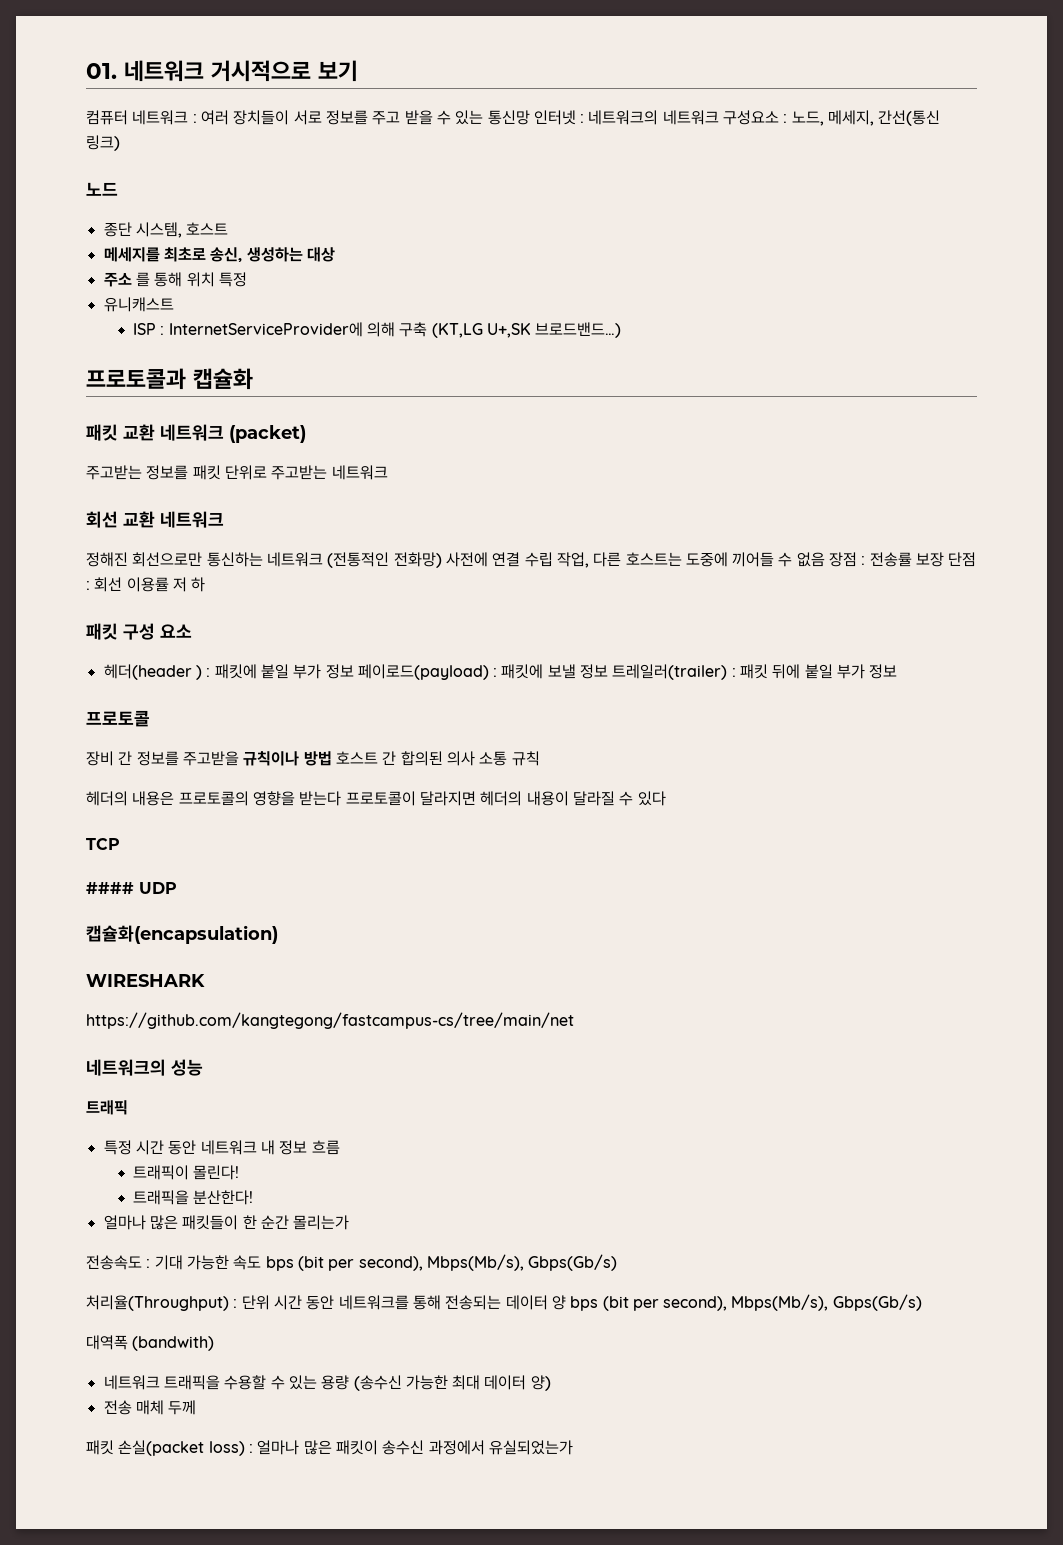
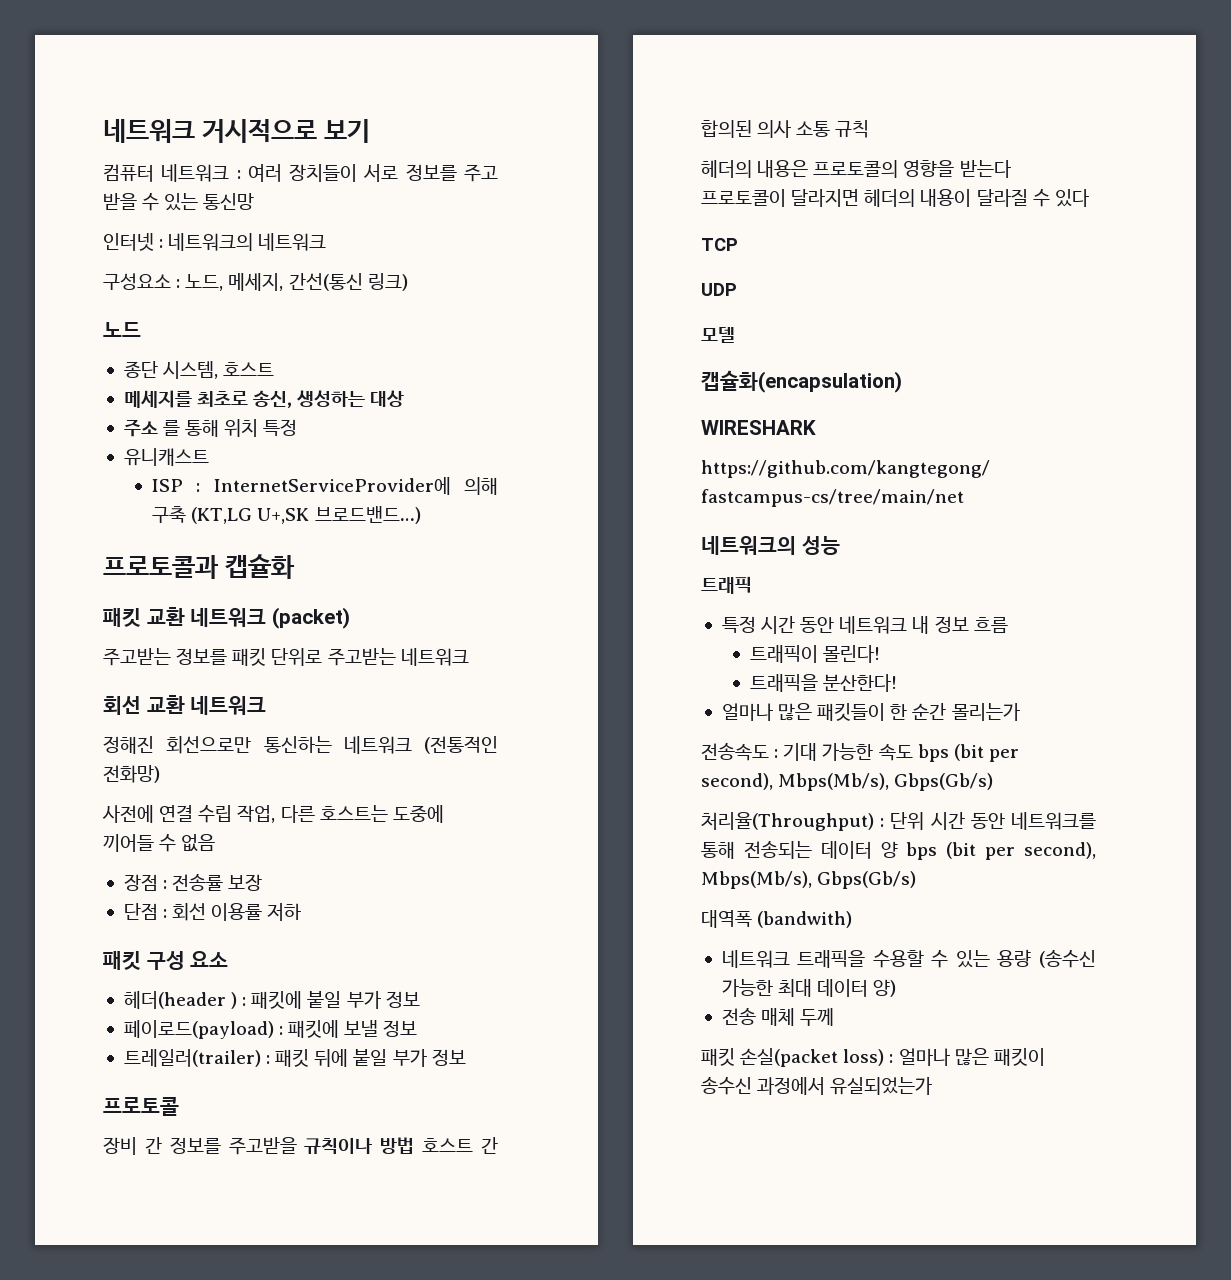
- 01. 네트워크 거시적으로 보기
+ 네트워크 거시적으로 보기
- 컴퓨터 네트워크 : 여러 장치들이 서로 정보를 주고 받을 수 있는 통신망 인터넷 : 네트워크의 네트워크 구성요소 : 노드, 메세지, 간선(통신 링크)
+ 컴퓨터 네트워크 : 여러 장치들이 서로 정보를 주고 받을 수 있는 통신망
+ 인터넷 : 네트워크의 네트워크
+ 구성요소 : 노드, 메세지, 간선(통신 링크)
- 정해진 회선으로만 통신하는 네트워크 (전통적인 전화망) 사전에 연결 수립 작업, 다른 호스트는 도중에 끼어들 수 없음 장점 : 전송률 보장 단점 : 회선 이용률 저 하
+ 정해진 회선으로만 통신하는 네트워크 (전통적인 전화망)
+ 사전에 연결 수립 작업, 다른 호스트는 도중에 끼어들 수 없음
+ 장점 : 전송률 보장
+ 단점 : 회선 이용률 저하
- 헤더(header ) : 패킷에 붙일 부가 정보 페이로드(payload) : 패킷에 보낼 정보 트레일러(trailer) : 패킷 뒤에 붙일 부가 정보
+ 헤더(header ) : 패킷에 붙일 부가 정보
+ 페이로드(payload) : 패킷에 보낼 정보
+ 트레일러(trailer) : 패킷 뒤에 붙일 부가 정보
- #### UDP
+ UDP
+ 모델

